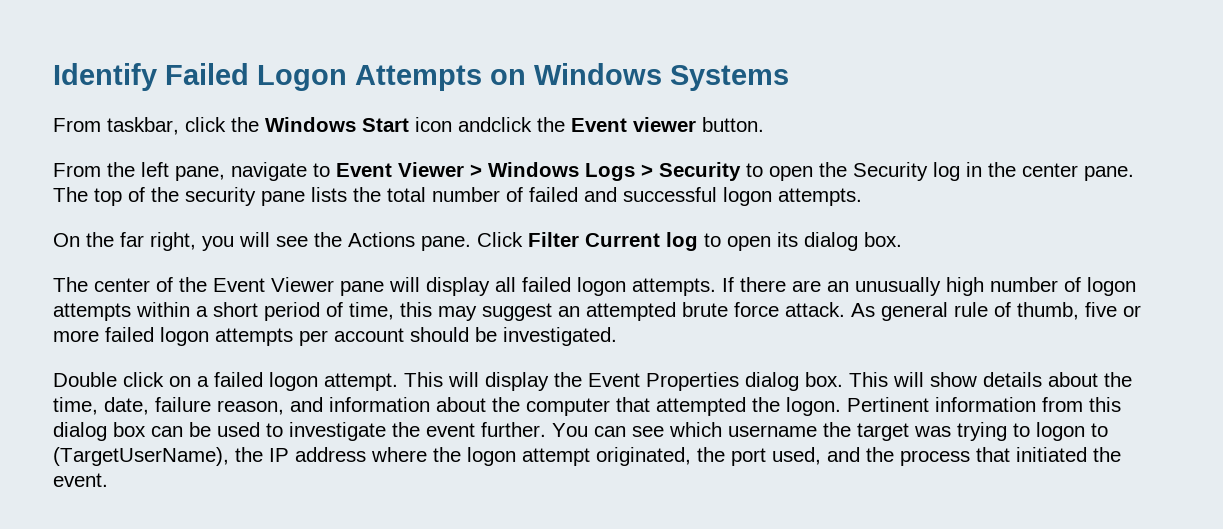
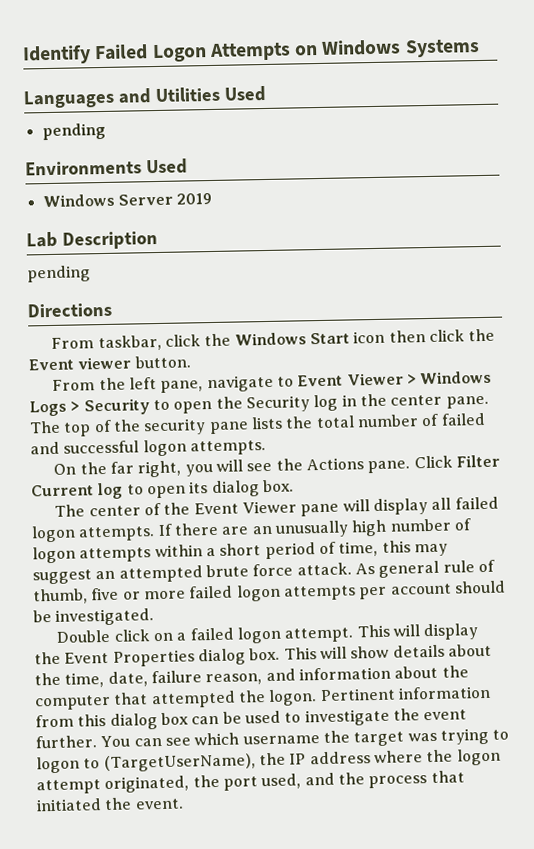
+ Languages and Utilities Used
+ pending
+ Environments Used
+ Windows Server 2019
+ Lab Description
+ pending
+ Directions
- From taskbar, click the Windows Start icon andclick the Event viewer button.
+ From taskbar, click the Windows Start icon then click the Event viewer button.

